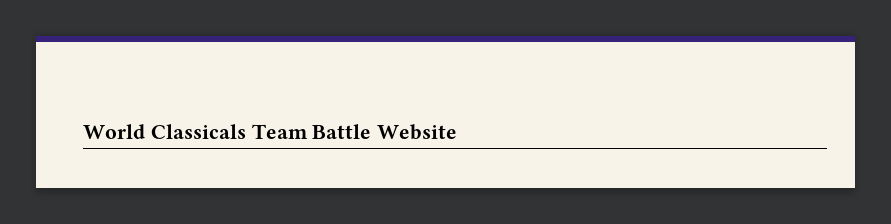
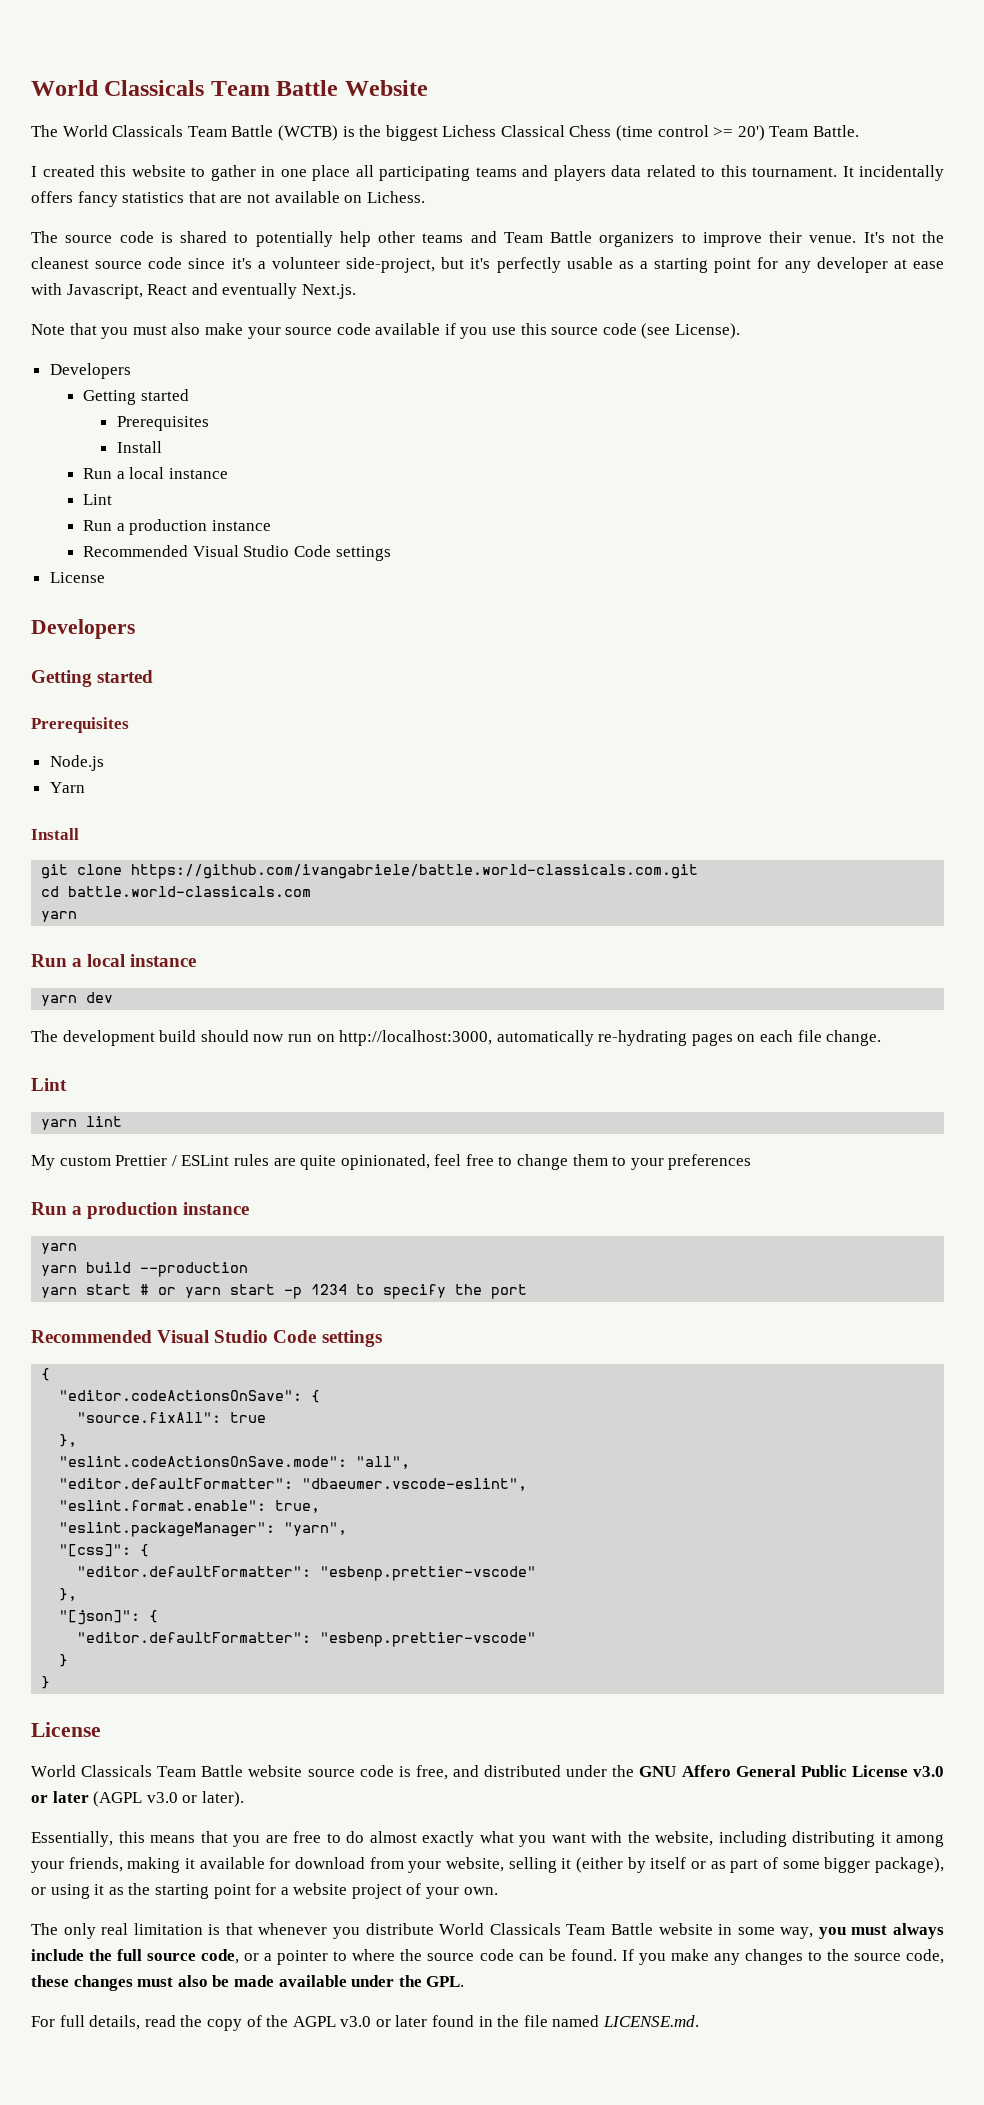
+ The World Classicals Team Battle (WCTB) is the biggest Lichess Classical Chess (time control >= 20') Team Battle.
+ I created this website to gather in one place all participating teams and players data related to this tournament. It incidentally offers fancy statistics that are not available on Lichess.
+ The source code is shared to potentially help other teams and Team Battle organizers to improve their venue. It's not the cleanest source code since it's a volunteer side-project, but it's perfectly usable as a starting point for any developer at ease with Javascript, React and eventually Next.js.
+ Note that you must also make your source code available if you use this source code (see License).
+ Developers
+ Getting started
+ Prerequisites
+ Install
+ Run a local instance
+ Lint
+ Run a production instance
+ Recommended Visual Studio Code settings
+ License
+ Developers
+ Getting started
+ Prerequisites
+ Node.js
+ Yarn
+ Install
+ git clone https://github.com/ivangabriele/battle.world-classicals.com.git
+ cd battle.world-classicals.com
+ yarn
+ Run a local instance
+ yarn dev
+ The development build should now run on http://localhost:3000, automatically re-hydrating pages on each file change.
+ Lint
+ yarn lint
+ My custom Prettier / ESLint rules are quite opinionated, feel free to change them to your preferences
+ Run a production instance
+ yarn
+ yarn build --production
+ yarn start # or yarn start -p 1234 to specify the port
+ Recommended Visual Studio Code settings
+ {
+ "editor.codeActionsOnSave": {
+ "source.fixAll": true
+ },
+ "eslint.codeActionsOnSave.mode": "all",
+ "editor.defaultFormatter": "dbaeumer.vscode-eslint",
+ "eslint.format.enable": true,
+ "eslint.packageManager": "yarn",
+ "[css]": {
+ "editor.defaultFormatter": "esbenp.prettier-vscode"
+ },
+ "[json]": {
+ "editor.defaultFormatter": "esbenp.prettier-vscode"
+ }
+ }
+ License
+ World Classicals Team Battle website source code is free, and distributed under the GNU Affero General Public License v3.0 or later (AGPL v3.0 or later).
+ Essentially, this means that you are free to do almost exactly what you want with the website, including distributing it among your friends, making it available for download from your website, selling it (either by itself or as part of some bigger package), or using it as the starting point for a website project of your own.
+ The only real limitation is that whenever you distribute World Classicals Team Battle website in some way, you must always include the full source code, or a pointer to where the source code can be found. If you make any changes to the source code, these changes must also be made available under the GPL.
+ For full details, read the copy of the AGPL v3.0 or later found in the file named LICENSE.md.

